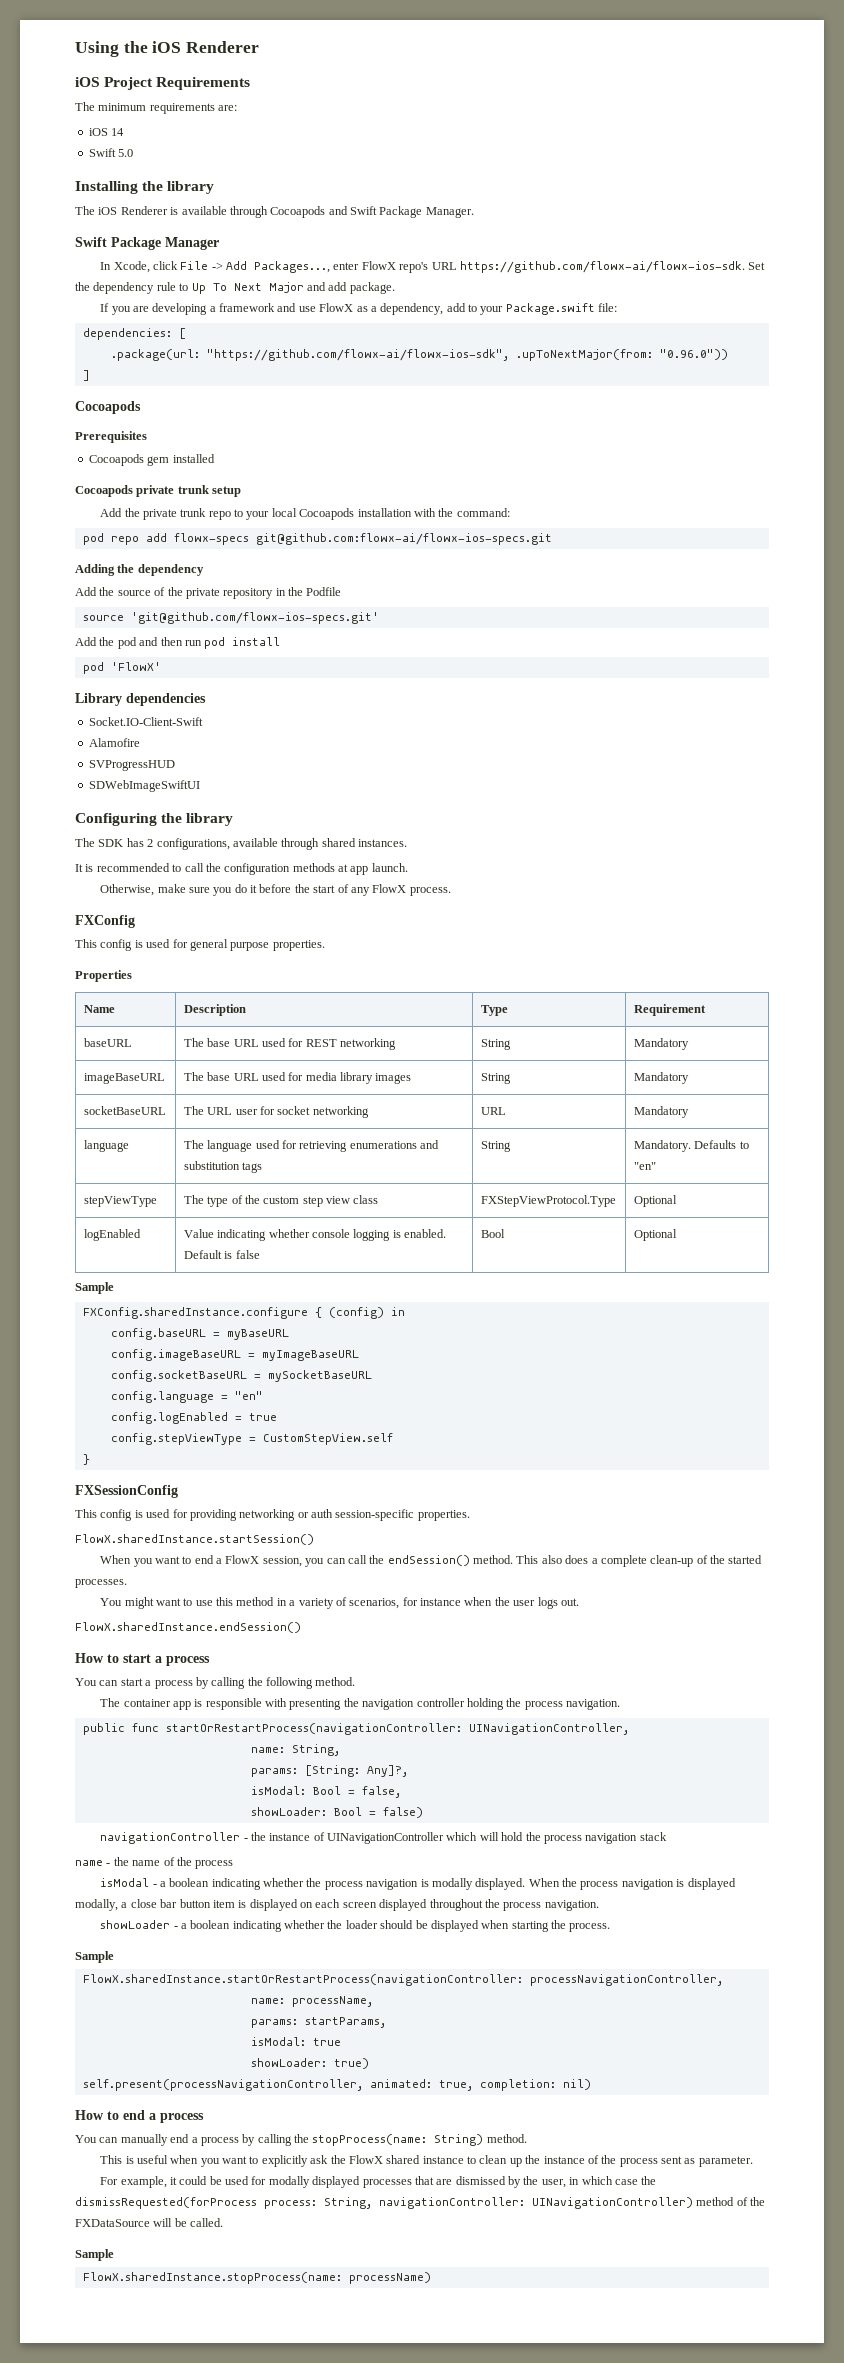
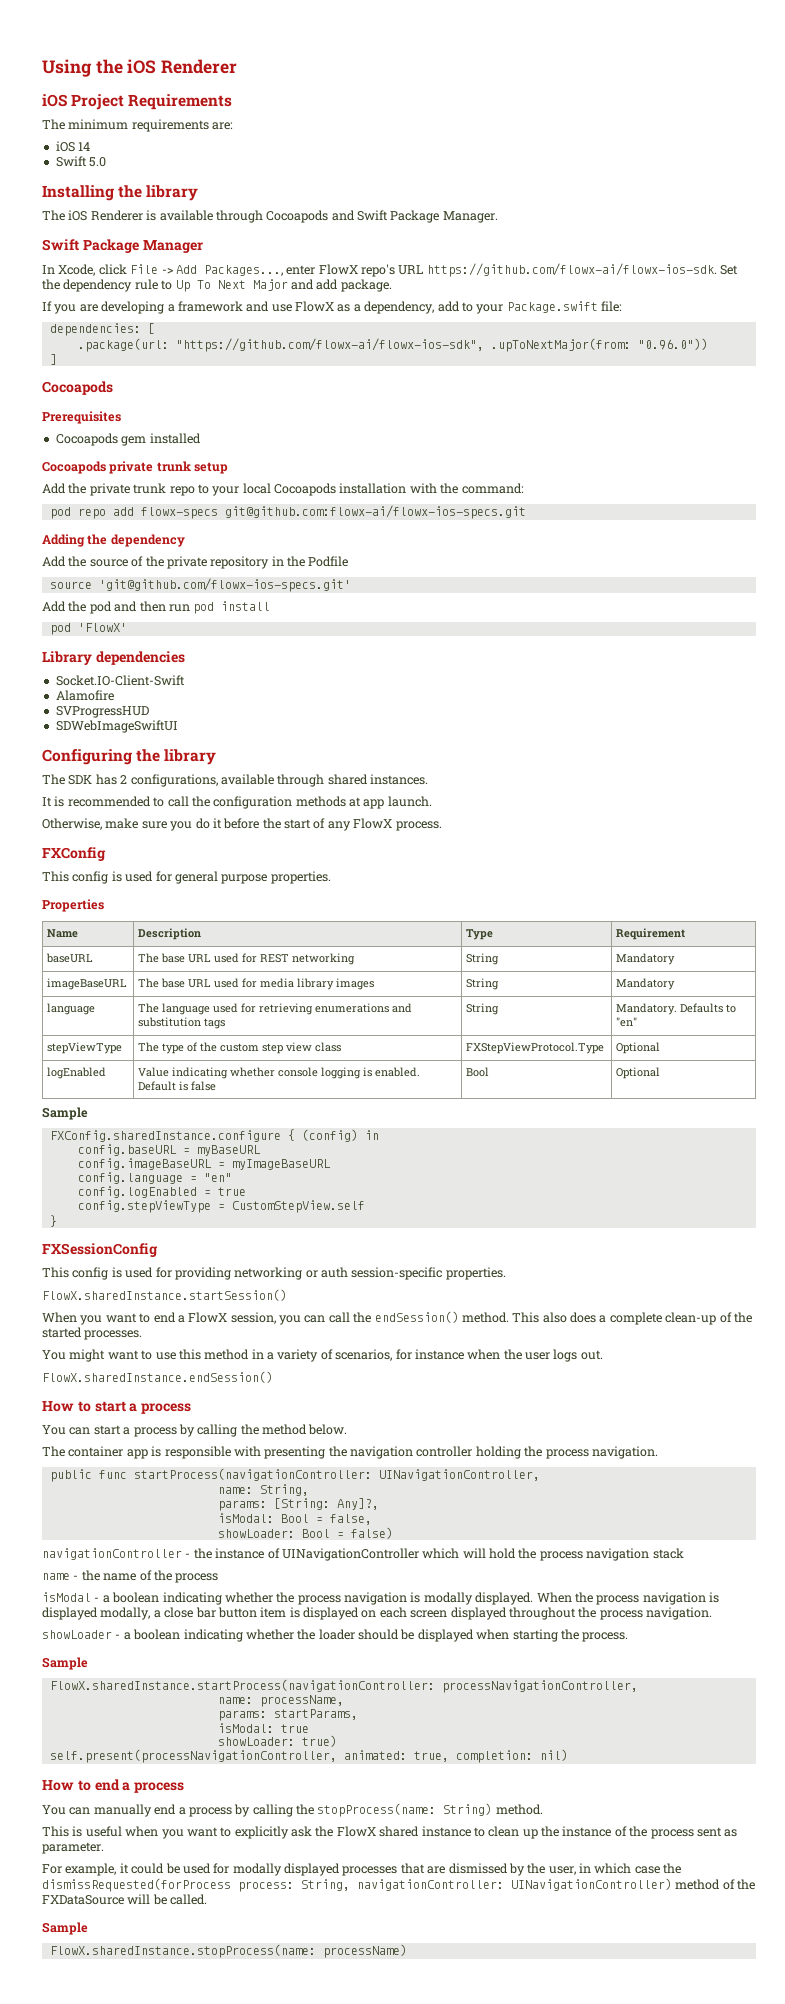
- socketBaseURL | The URL user for socket networking | URL | Mandatory
- config.socketBaseURL = mySocketBaseURL
- You can start a process by calling the following method.
+ You can start a process by calling the method below.
- public func startOrRestartProcess(navigationController: UINavigationController,
+ public func startProcess(navigationController: UINavigationController,
- FlowX.sharedInstance.startOrRestartProcess(navigationController: processNavigationController,
+ FlowX.sharedInstance.startProcess(navigationController: processNavigationController,

